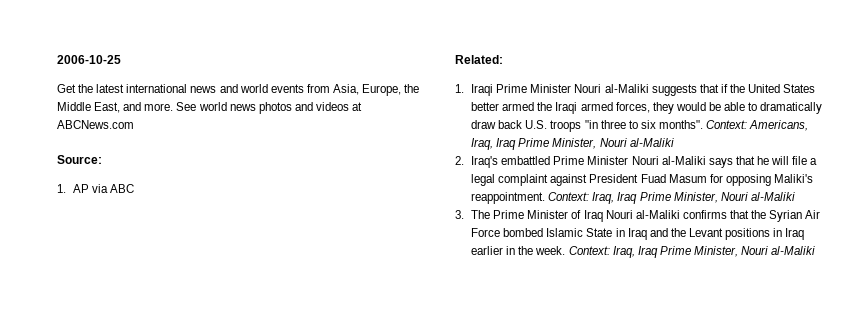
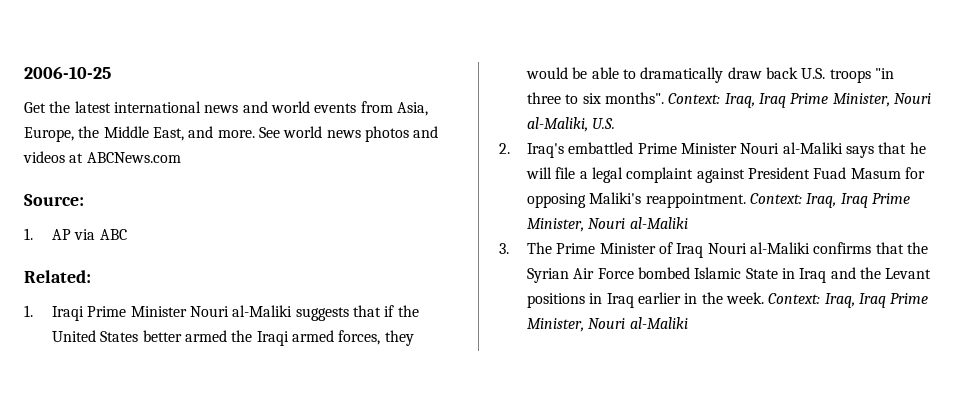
- Context: Americans, Iraq, Iraq Prime Minister, Nouri al-Maliki
+ Context: Iraq, Iraq Prime Minister, Nouri al-Maliki, U.S.

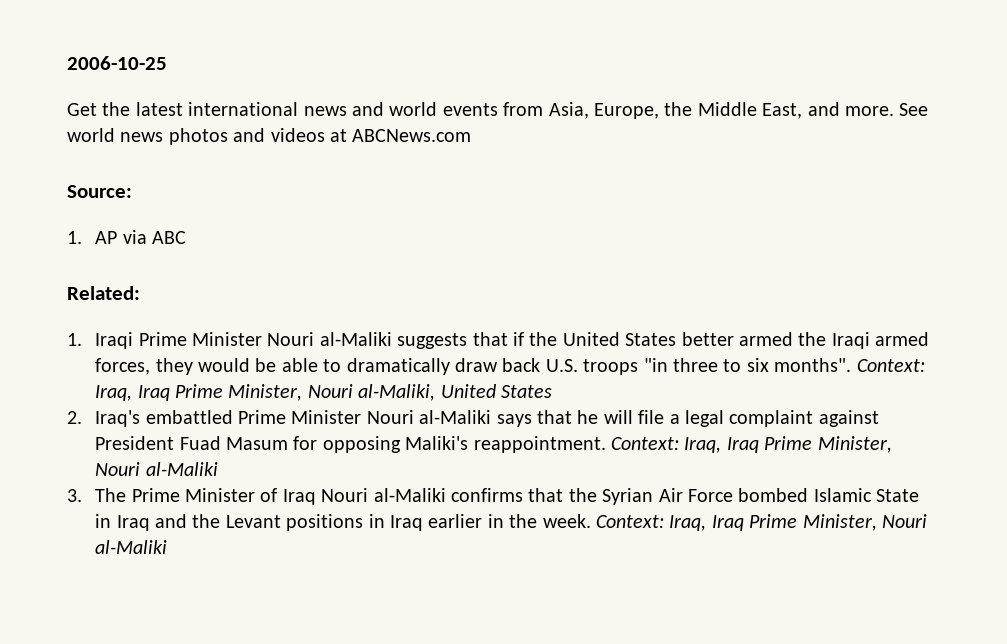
- Context: Iraq, Iraq Prime Minister, Nouri al-Maliki, U.S.
+ Context: Iraq, Iraq Prime Minister, Nouri al-Maliki, United States

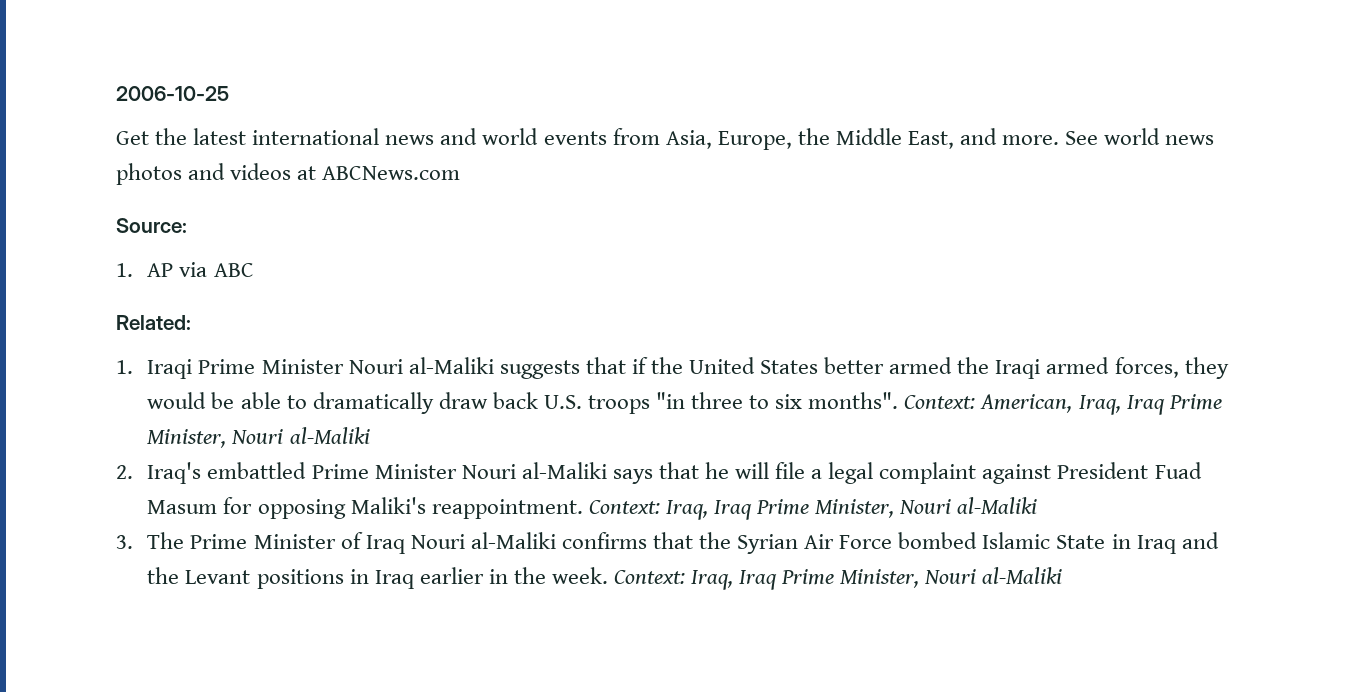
- Context: Iraq, Iraq Prime Minister, Nouri al-Maliki, United States
+ Context: American, Iraq, Iraq Prime Minister, Nouri al-Maliki

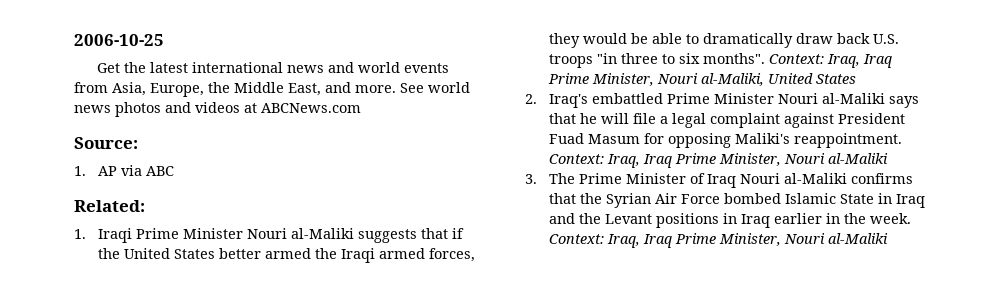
- Context: American, Iraq, Iraq Prime Minister, Nouri al-Maliki
+ Context: Iraq, Iraq Prime Minister, Nouri al-Maliki, United States

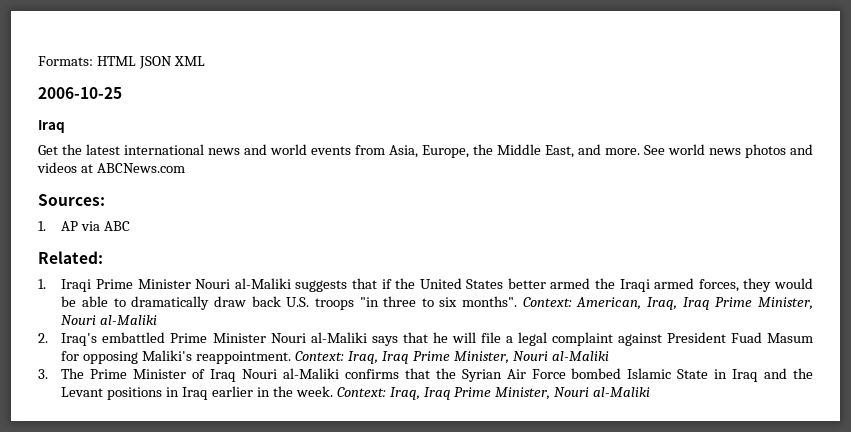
+ Formats: HTML JSON XML
  2006-10-25
+ Iraq
- Source:
+ Sources:
- Context: Iraq, Iraq Prime Minister, Nouri al-Maliki, United States
+ Context: American, Iraq, Iraq Prime Minister, Nouri al-Maliki

